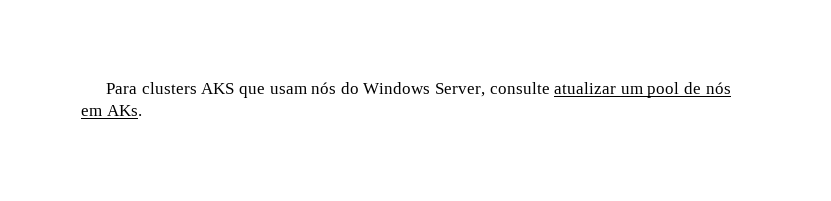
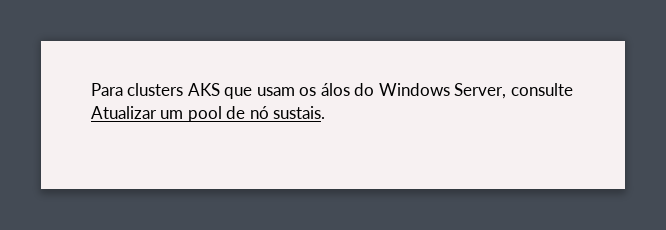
- Para clusters AKS que usam nós do Windows Server, consulte atualizar um pool de nós em AKs.
+ Para clusters AKS que usam os álos do Windows Server, consulte Atualizar um pool de nó sustais.

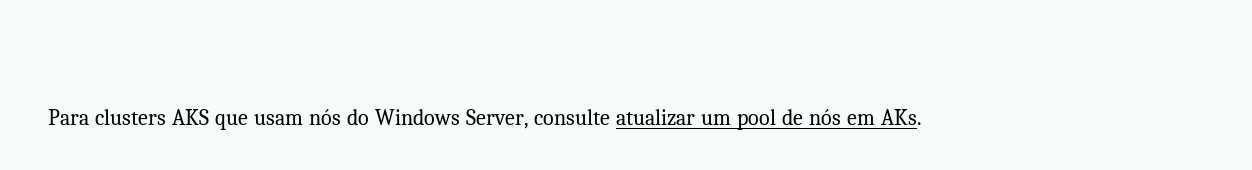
- Para clusters AKS que usam os álos do Windows Server, consulte Atualizar um pool de nó sustais.
+ Para clusters AKS que usam nós do Windows Server, consulte atualizar um pool de nós em AKs.

